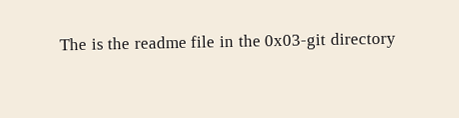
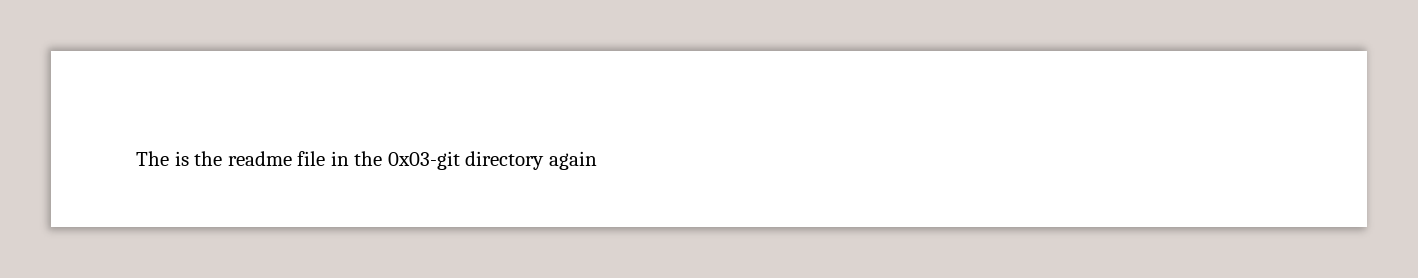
- The is the readme file in the 0x03-git directory
+ The is the readme file in the 0x03-git directory again

